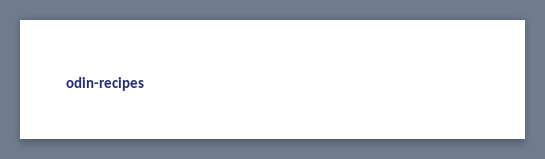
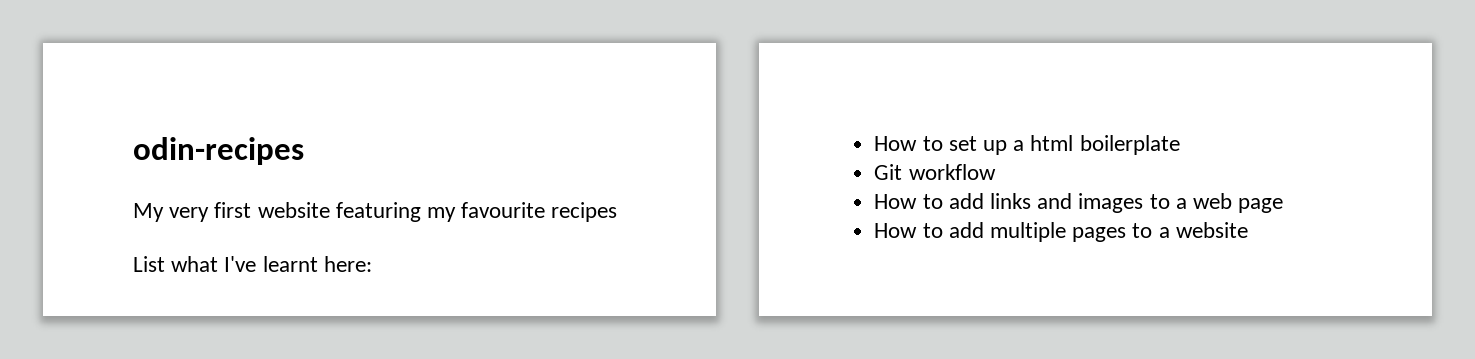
+ My very first website featuring my favourite recipes
+ List what I've learnt here:
+ How to set up a html boilerplate
+ Git workflow
+ How to add links and images to a web page
+ How to add multiple pages to a website

